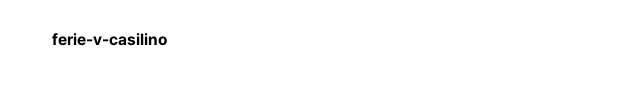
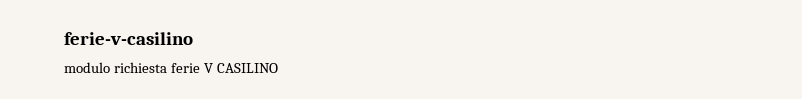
+ modulo richiesta ferie V CASILINO

